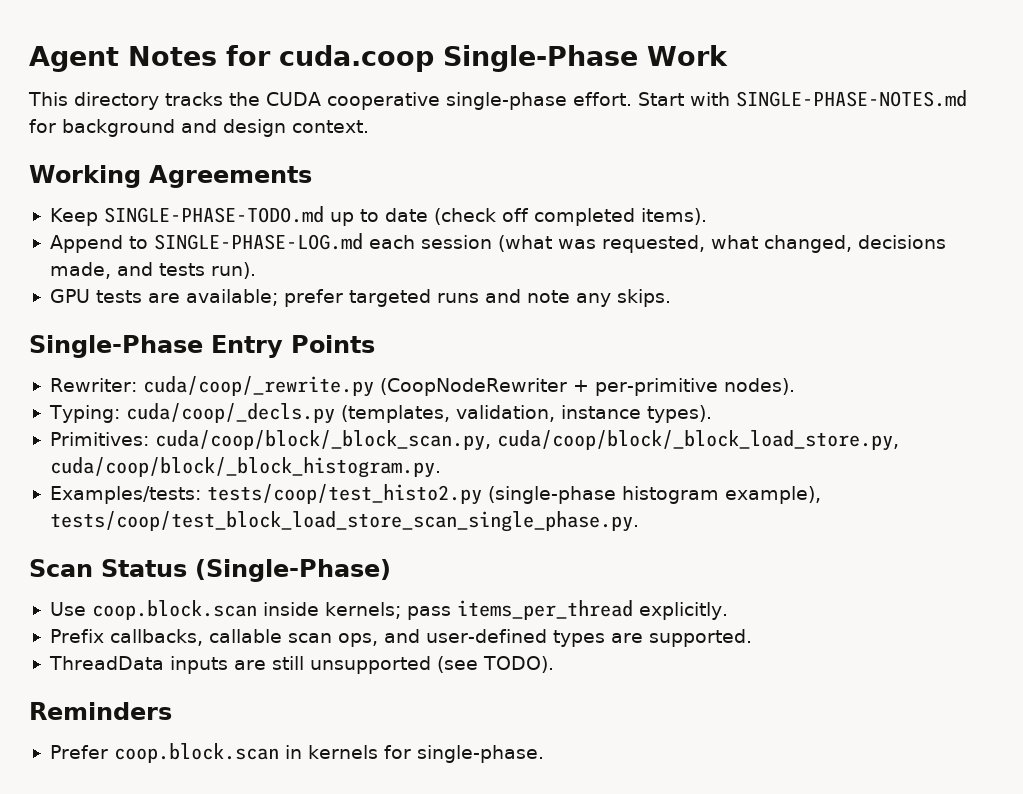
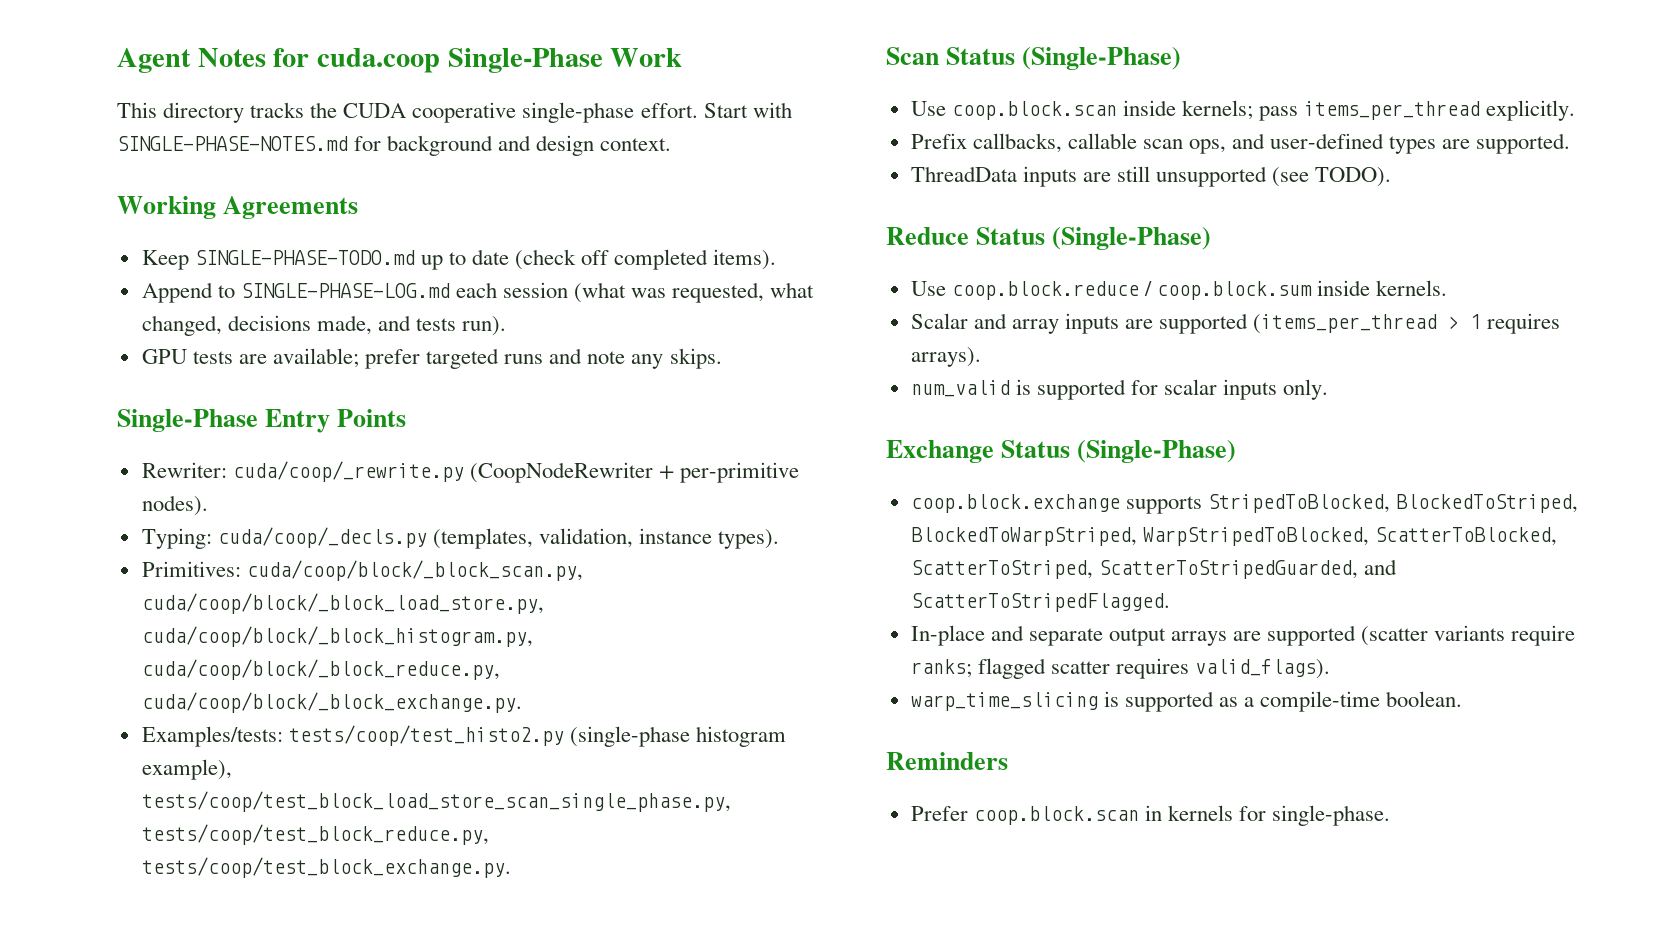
- Primitives: cuda/coop/block/_block_scan.py, cuda/coop/block/_block_load_store.py, cuda/coop/block/_block_histogram.py.
+ Primitives: cuda/coop/block/_block_scan.py, cuda/coop/block/_block_load_store.py, cuda/coop/block/_block_histogram.py, cuda/coop/block/_block_reduce.py, cuda/coop/block/_block_exchange.py.
- Examples/tests: tests/coop/test_histo2.py (single-phase histogram example), tests/coop/test_block_load_store_scan_single_phase.py.
+ Examples/tests: tests/coop/test_histo2.py (single-phase histogram example), tests/coop/test_block_load_store_scan_single_phase.py, tests/coop/test_block_reduce.py, tests/coop/test_block_exchange.py.
+ Reduce Status (Single-Phase)
+ Use coop.block.reduce / coop.block.sum inside kernels.
+ Scalar and array inputs are supported (items_per_thread > 1 requires arrays).
+ num_valid is supported for scalar inputs only.
+ Exchange Status (Single-Phase)
+ coop.block.exchange supports StripedToBlocked, BlockedToStriped, BlockedToWarpStriped, WarpStripedToBlocked, ScatterToBlocked, ScatterToStriped, ScatterToStripedGuarded, and ScatterToStripedFlagged.
+ In-place and separate output arrays are supported (scatter variants require ranks; flagged scatter requires valid_flags).
+ warp_time_slicing is supported as a compile-time boolean.

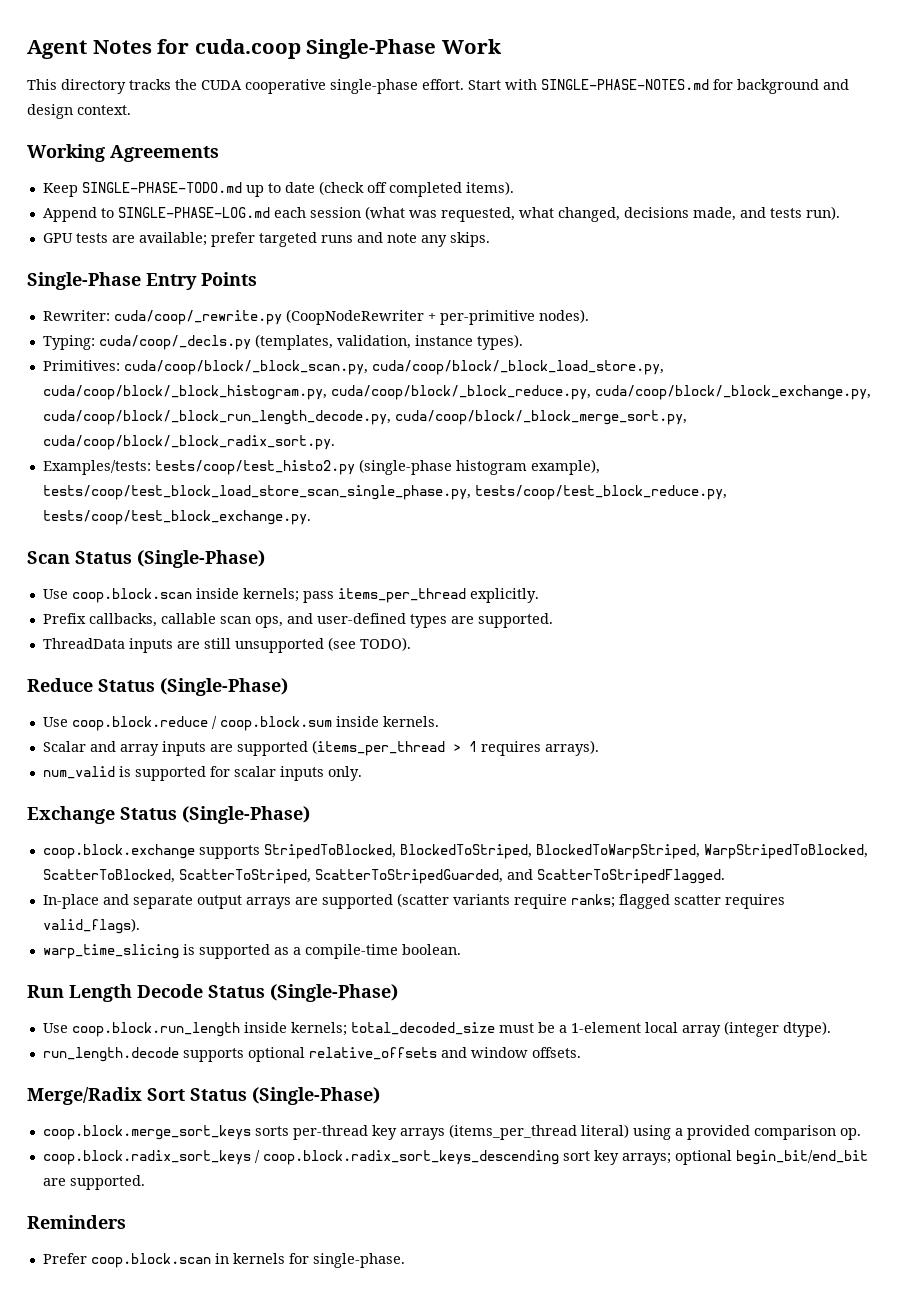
- Primitives: cuda/coop/block/_block_scan.py, cuda/coop/block/_block_load_store.py, cuda/coop/block/_block_histogram.py, cuda/coop/block/_block_reduce.py, cuda/coop/block/_block_exchange.py.
+ Primitives: cuda/coop/block/_block_scan.py, cuda/coop/block/_block_load_store.py, cuda/coop/block/_block_histogram.py, cuda/coop/block/_block_reduce.py, cuda/coop/block/_block_exchange.py, cuda/coop/block/_block_run_length_decode.py, cuda/coop/block/_block_merge_sort.py, cuda/coop/block/_block_radix_sort.py.
+ Run Length Decode Status (Single-Phase)
+ Use coop.block.run_length inside kernels; total_decoded_size must be a 1-element local array (integer dtype).
+ run_length.decode supports optional relative_offsets and window offsets.
+ Merge/Radix Sort Status (Single-Phase)
+ coop.block.merge_sort_keys sorts per-thread key arrays (items_per_thread literal) using a provided comparison op.
+ coop.block.radix_sort_keys / coop.block.radix_sort_keys_descending sort key arrays; optional begin_bit/end_bit are supported.

